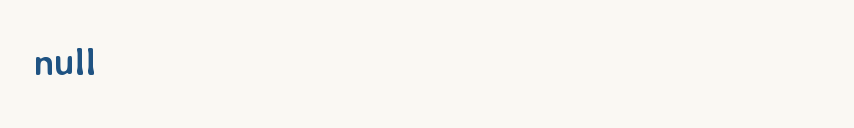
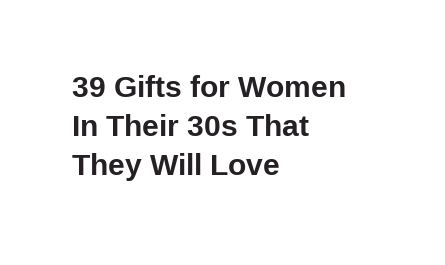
- null
+ 39 Gifts for Women In Their 30s That They Will Love

